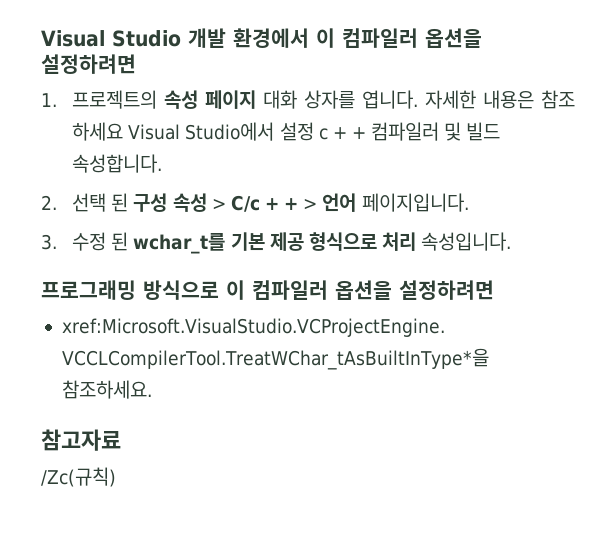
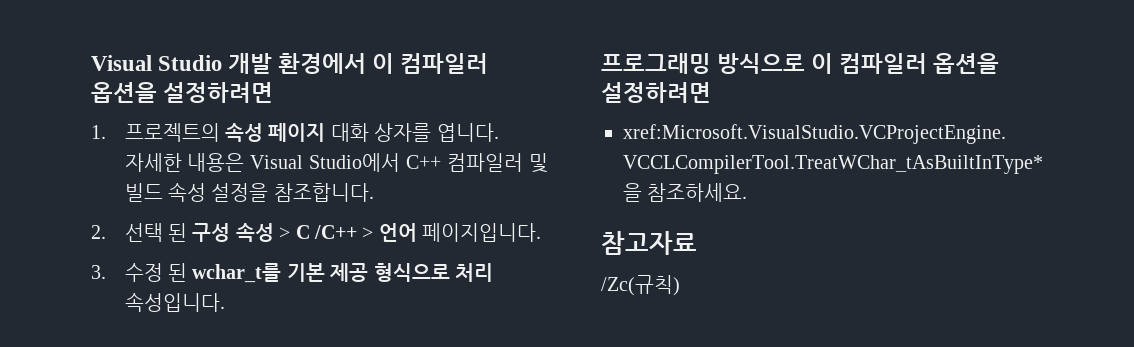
- 자세한 내용은 참조 하세요 Visual Studio에서 설정 c + + 컴파일러 및 빌드 속성합니다.
+ 자세한 내용은 Visual Studio에서 C++ 컴파일러 및 빌드 속성 설정을 참조합니다.
- 2. 선택 된 구성 속성 > C/c + + > 언어 페이지입니다.
+ 2. 선택 된 구성 속성 > C /C++ > 언어 페이지입니다.

